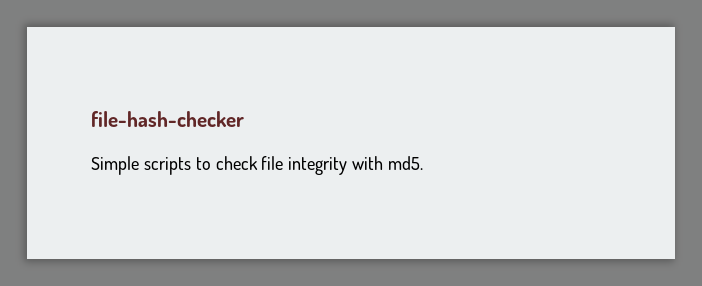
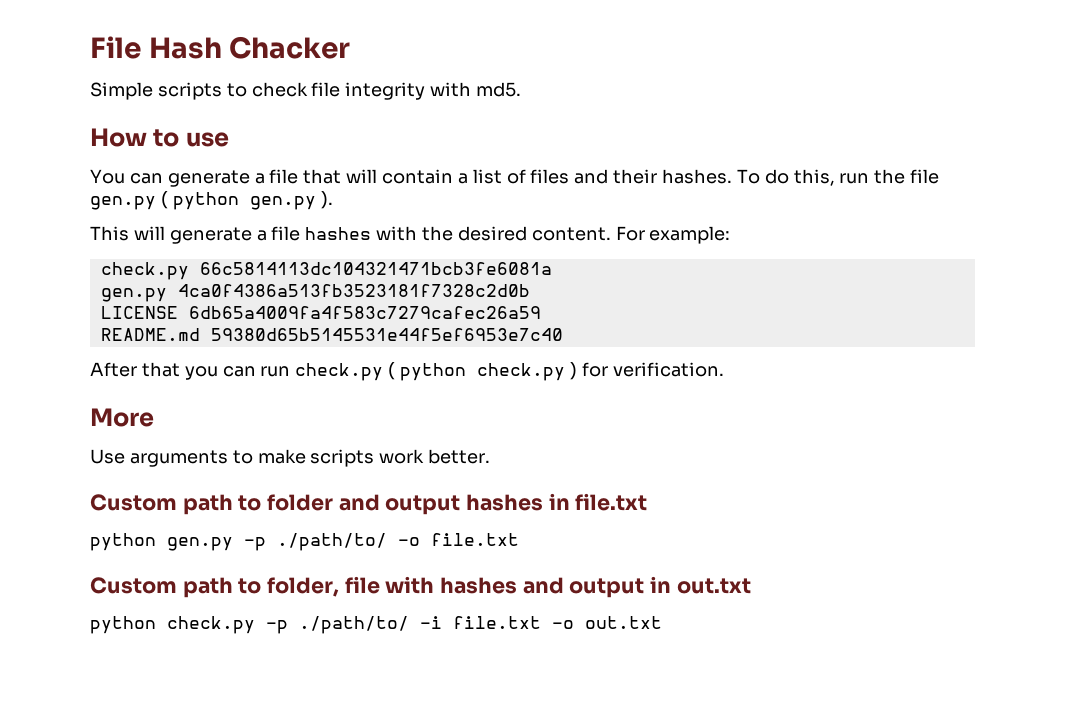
- file-hash-checker
+ File Hash Chacker
+ How to use
+ You can generate a file that will contain a list of files and their hashes. To do this, run the file gen.py ( python gen.py ).
+ This will generate a file hashes with the desired content. For example:
+ check.py 66c5814113dc104321471bcb3fe6081a
+ gen.py 4ca0f4386a513fb3523181f7328c2d0b
+ LICENSE 6db65a4009fa4f583c7279cafec26a59
+ README.md 59380d65b5145531e44f5ef6953e7c40
+ After that you can run check.py ( python check.py ) for verification.
+ More
+ Use arguments to make scripts work better.
+ Custom path to folder and output hashes in file.txt
+ python gen.py -p ./path/to/ -o file.txt
+ Custom path to folder, file with hashes and output in out.txt
+ python check.py -p ./path/to/ -i file.txt -o out.txt

